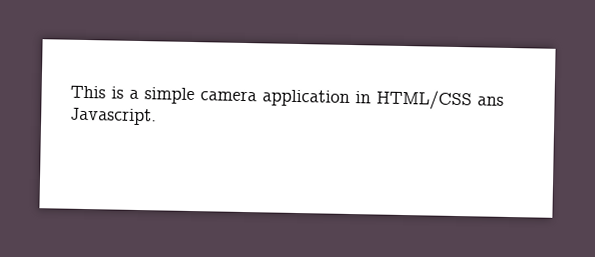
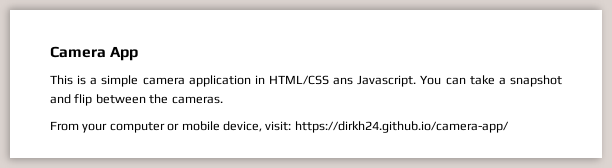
+ Camera App
+ You can take a snapshot and flip between the cameras.
+ From your computer or mobile device, visit: https://dirkh24.github.io/camera-app/

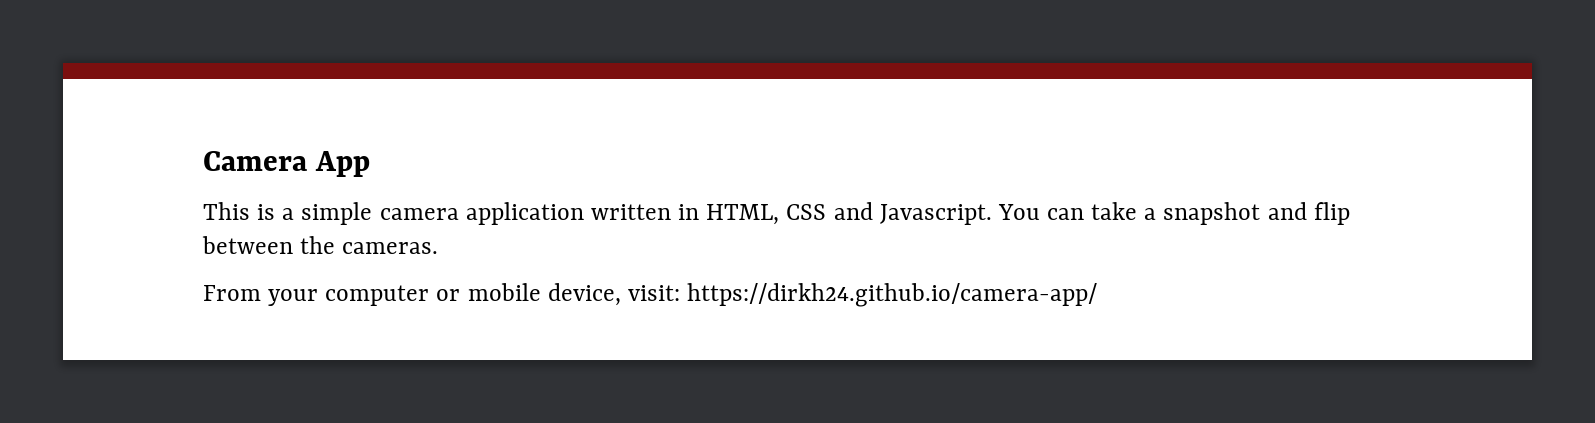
- This is a simple camera application in HTML/CSS ans Javascript.
+ This is a simple camera application written in HTML, CSS and Javascript.

